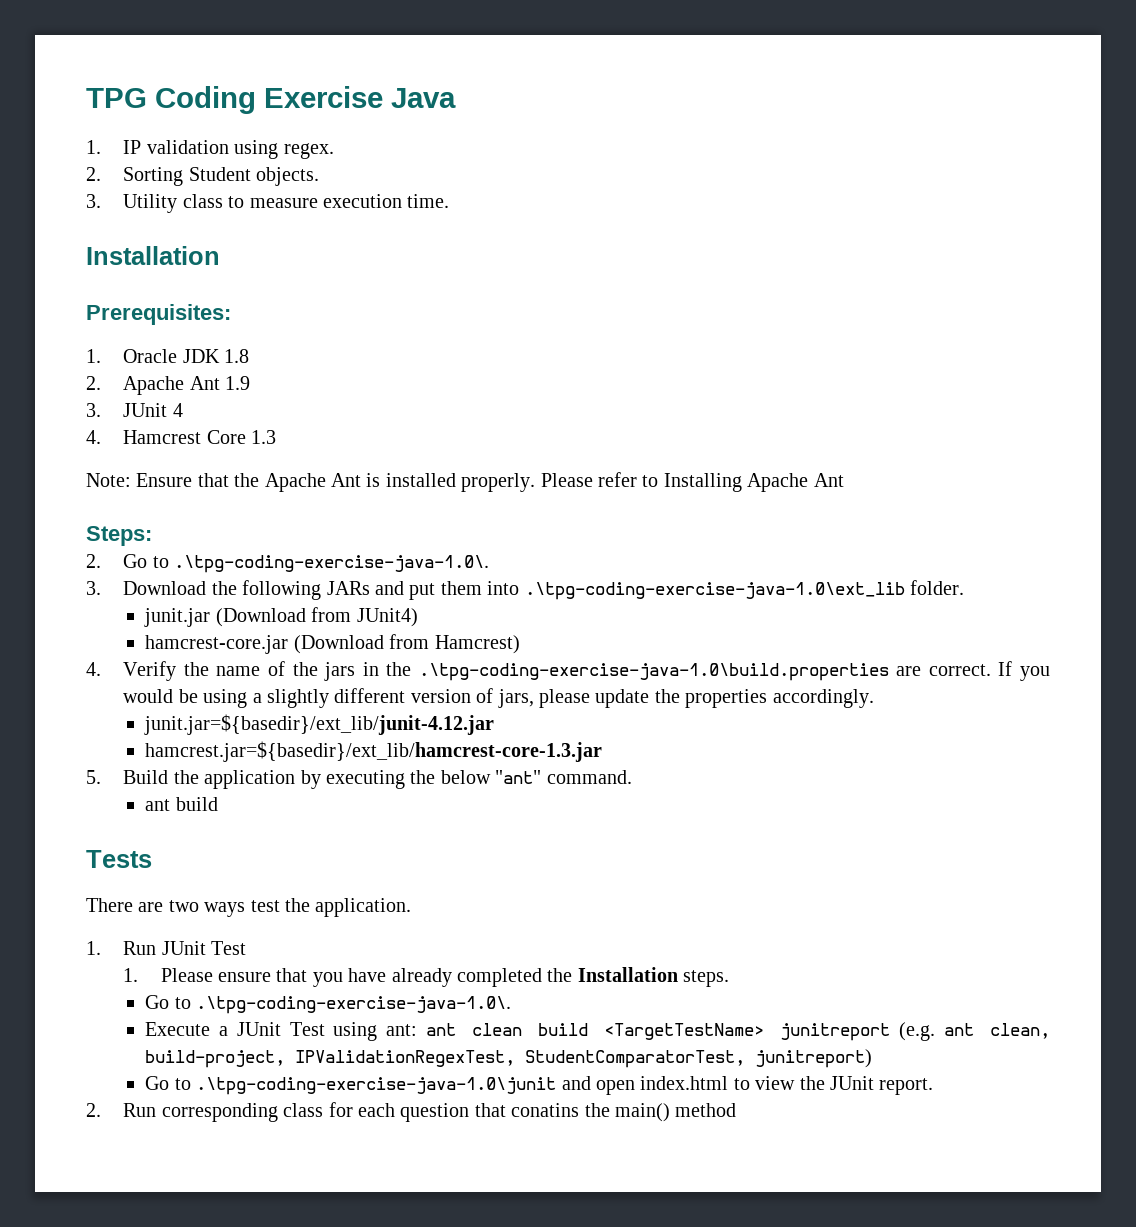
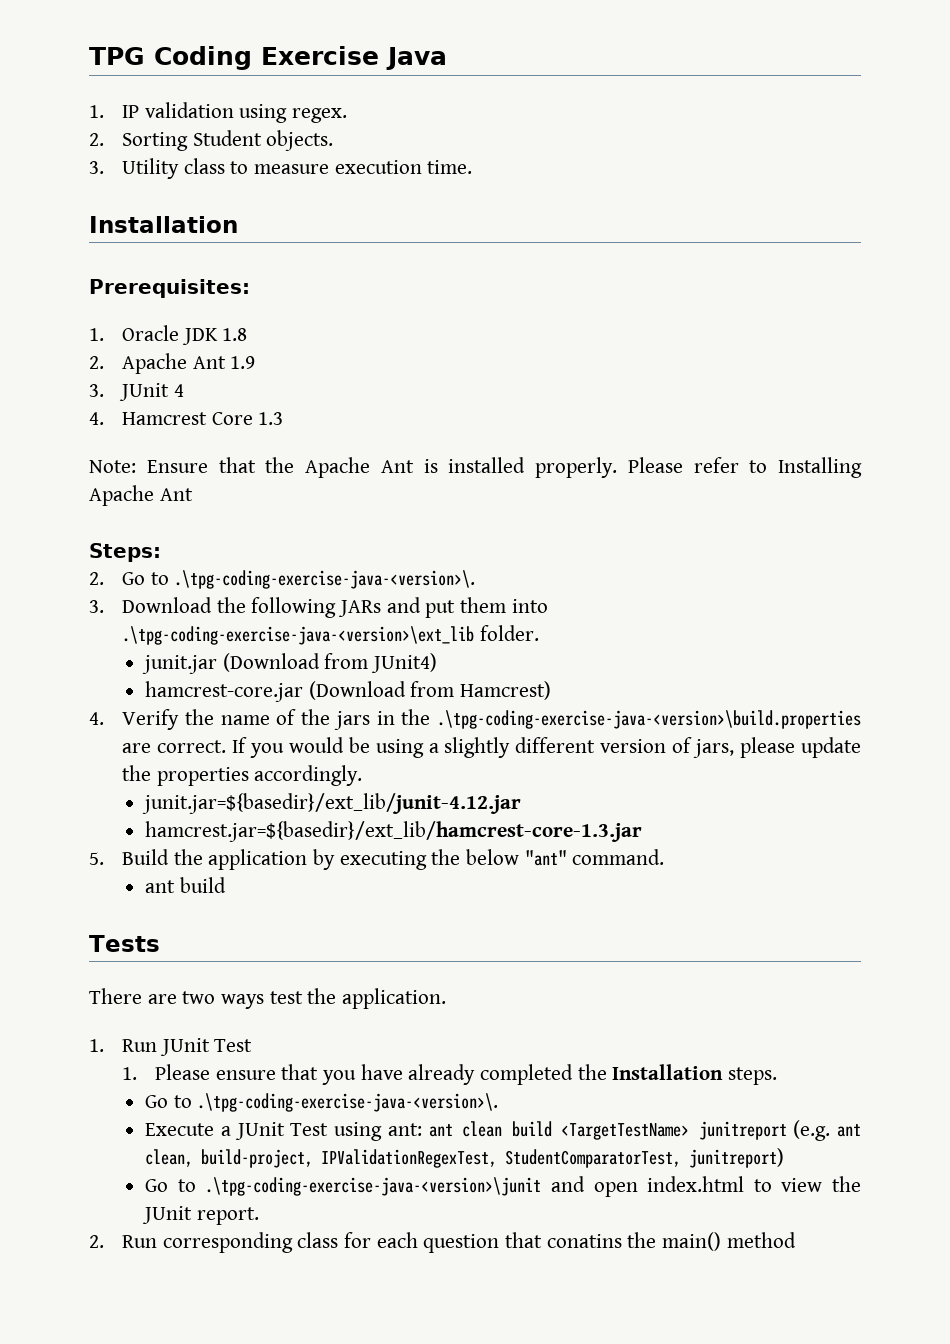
- 2. Go to .\tpg-coding-exercise-java-1.0\.
+ 2. Go to .\tpg-coding-exercise-java-<version>\.
- 3. Download the following JARs and put them into .\tpg-coding-exercise-java-1.0\ext_lib folder.
+ 3. Download the following JARs and put them into .\tpg-coding-exercise-java-<version>\ext_lib folder.
- 4. Verify the name of the jars in the .\tpg-coding-exercise-java-1.0\build.properties are correct.
+ 4. Verify the name of the jars in the .\tpg-coding-exercise-java-<version>\build.properties are correct.
  1. Please ensure that you have already completed the Installation steps.
- Go to .\tpg-coding-exercise-java-1.0\.
+ Go to .\tpg-coding-exercise-java-<version>\.
- Go to .\tpg-coding-exercise-java-1.0\junit and open index.html to view the JUnit report.
+ Go to .\tpg-coding-exercise-java-<version>\junit and open index.html to view the JUnit report.

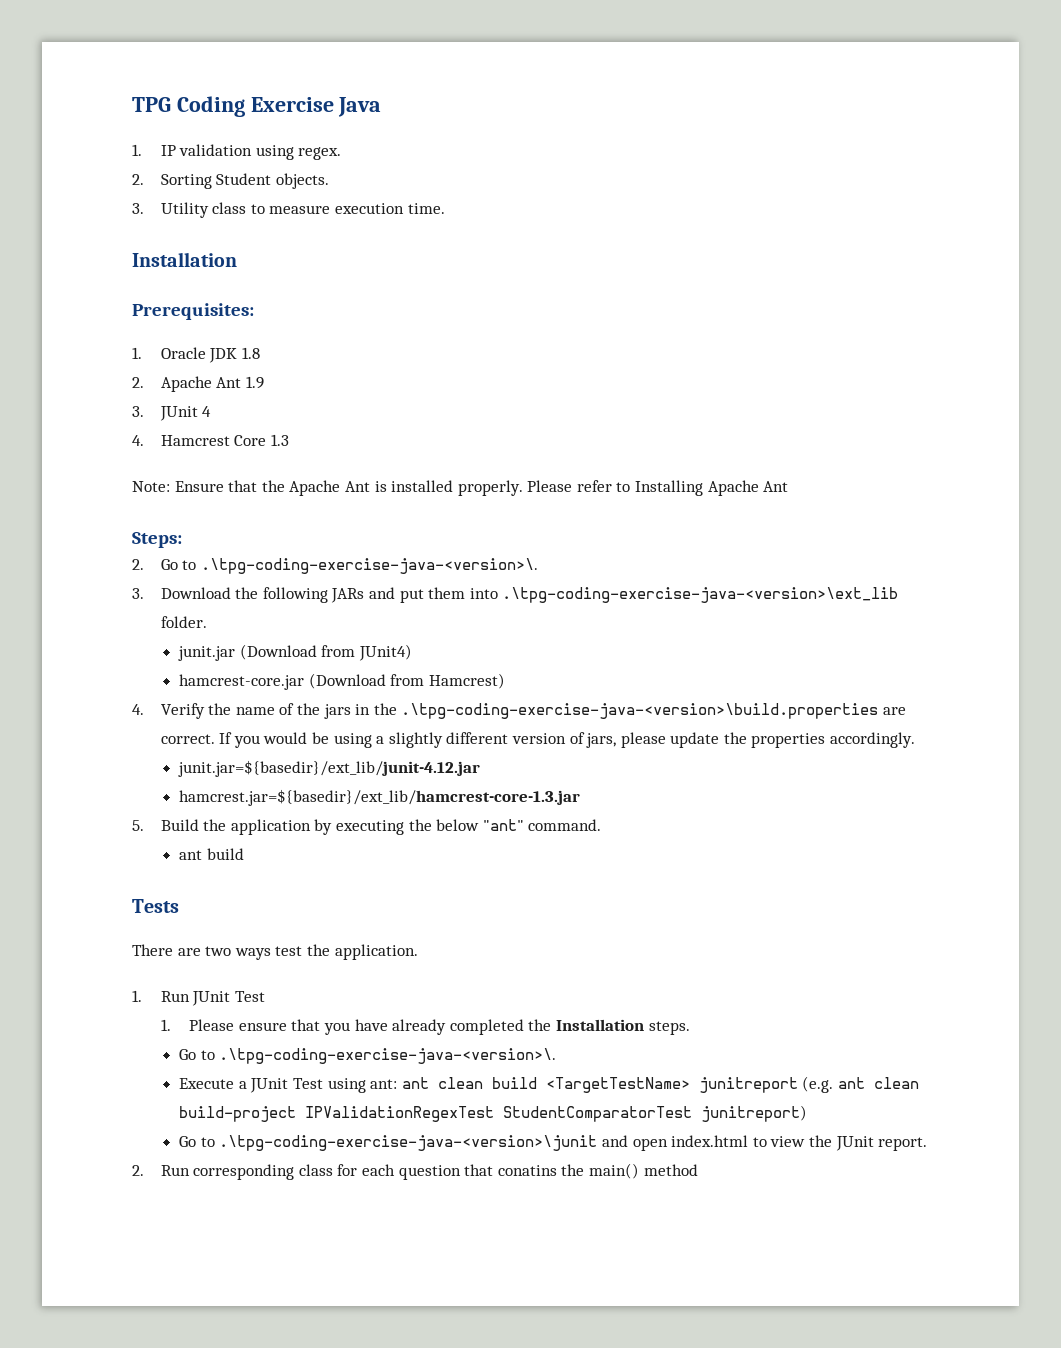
- Execute a JUnit Test using ant: ant clean build <TargetTestName> junitreport (e.g. ant clean, build-project, IPValidationRegexTest, StudentComparatorTest, junitreport)
+ Execute a JUnit Test using ant: ant clean build <TargetTestName> junitreport (e.g. ant clean build-project IPValidationRegexTest StudentComparatorTest junitreport)

